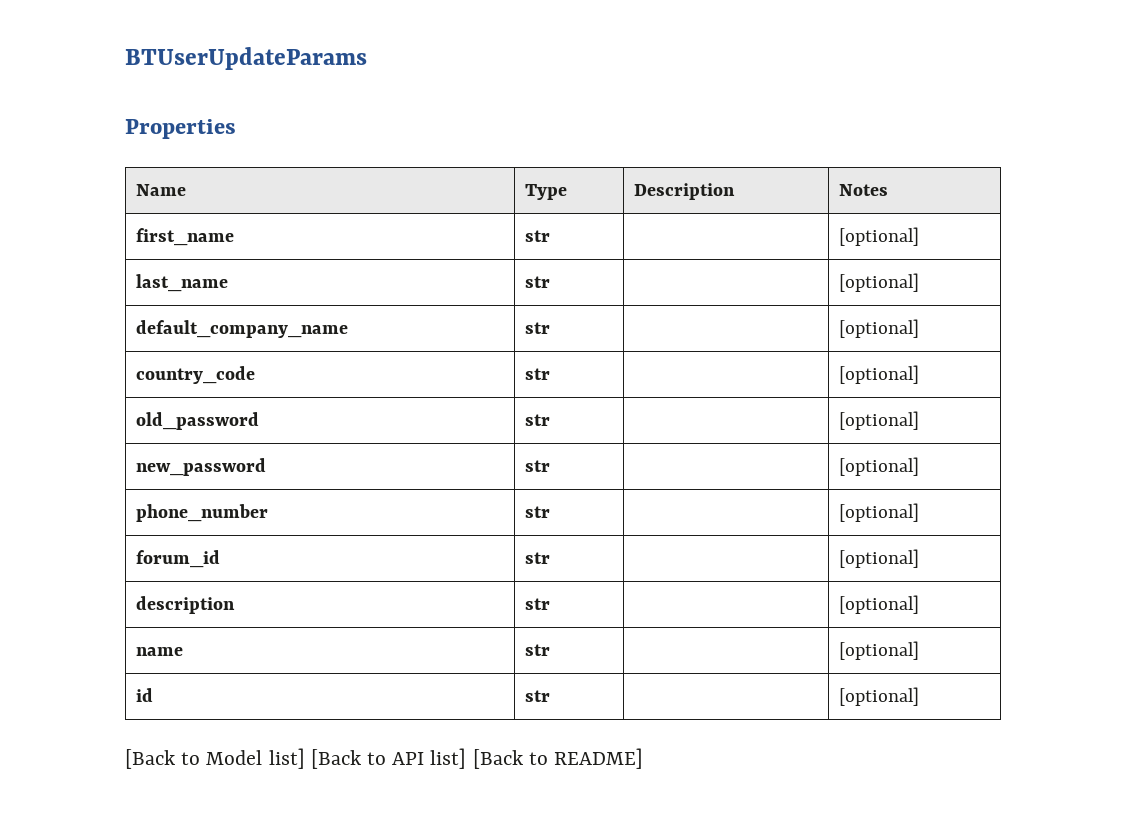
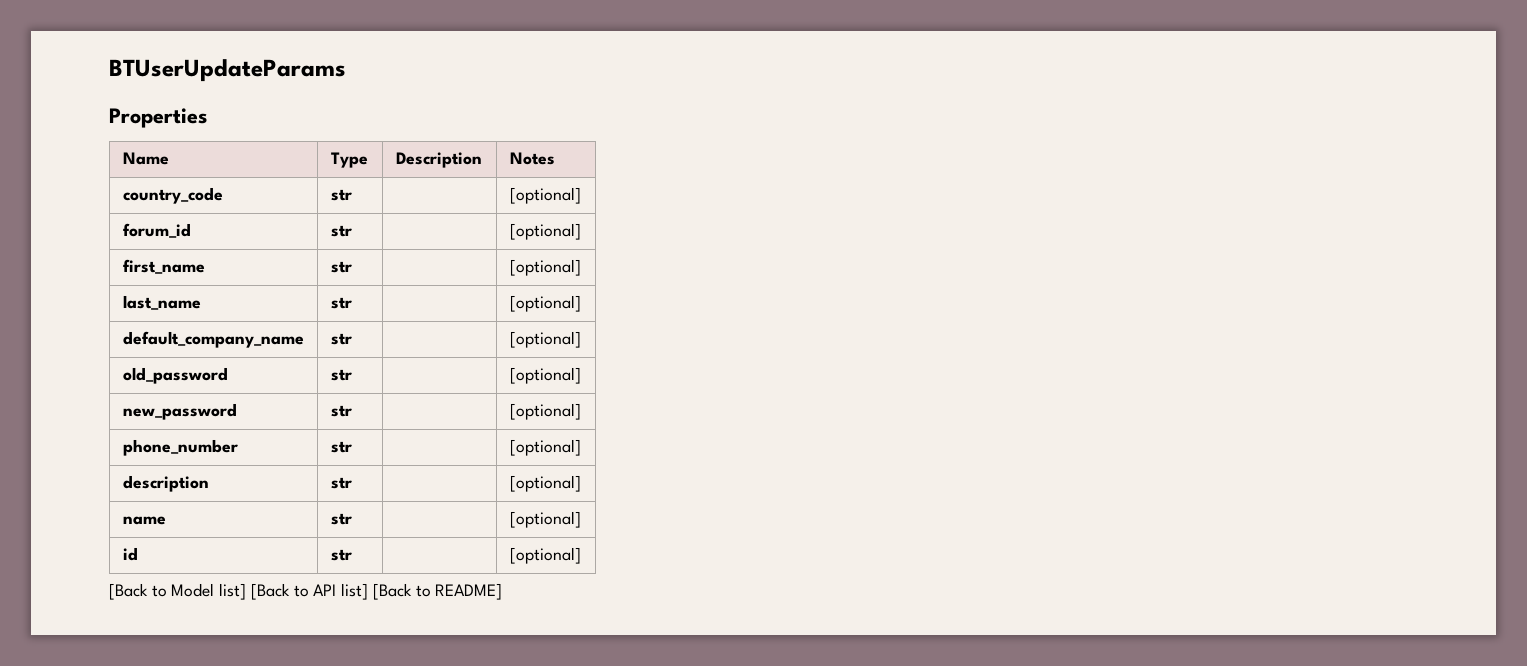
+ country_code | str | | [optional]
+ forum_id | str | | [optional]
- country_code | str | | [optional]
- forum_id | str | | [optional]

